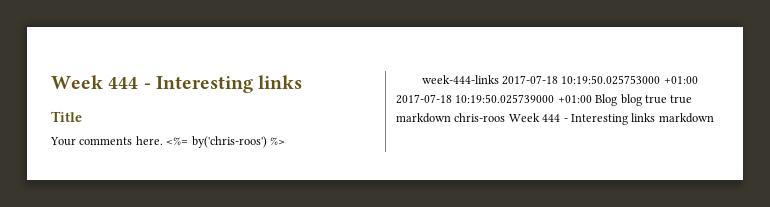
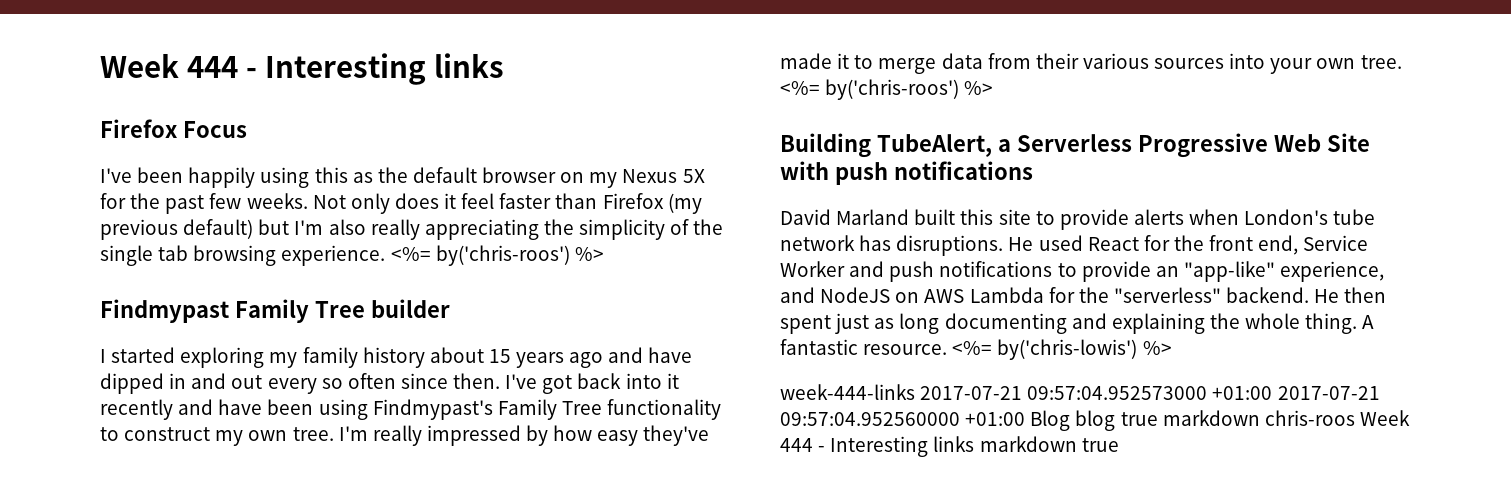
- Title
- Your comments here. <%= by('chris-roos') %>
- week-444-links 2017-07-18 10:19:50.025753000 +01:00 2017-07-18 10:19:50.025739000 +01:00 Blog blog true true markdown chris-roos Week 444 - Interesting links markdown
+ Firefox Focus
+ I've been happily using this as the default browser on my Nexus 5X for the past few weeks. Not only does it feel faster than Firefox (my previous default) but I'm also really appreciating the simplicity of the single tab browsing experience. <%= by('chris-roos') %>
+ Findmypast Family Tree builder
+ I started exploring my family history about 15 years ago and have dipped in and out every so often since then. I've got back into it recently and have been using Findmypast's Family Tree functionality to construct my own tree. I'm really impressed by how easy they've made it to merge data from their various sources into your own tree. <%= by('chris-roos') %>
+ Building TubeAlert, a Serverless Progressive Web Site with push notifications
+ David Marland built this site to provide alerts when London's tube network has disruptions. He used React for the front end, Service Worker and push notifications to provide an "app-like" experience, and NodeJS on AWS Lambda for the "serverless" backend. He then spent just as long documenting and explaining the whole thing. A fantastic resource. <%= by('chris-lowis') %>
+ week-444-links 2017-07-21 09:57:04.952573000 +01:00 2017-07-21 09:57:04.952560000 +01:00 Blog blog true markdown chris-roos Week 444 - Interesting links markdown true

